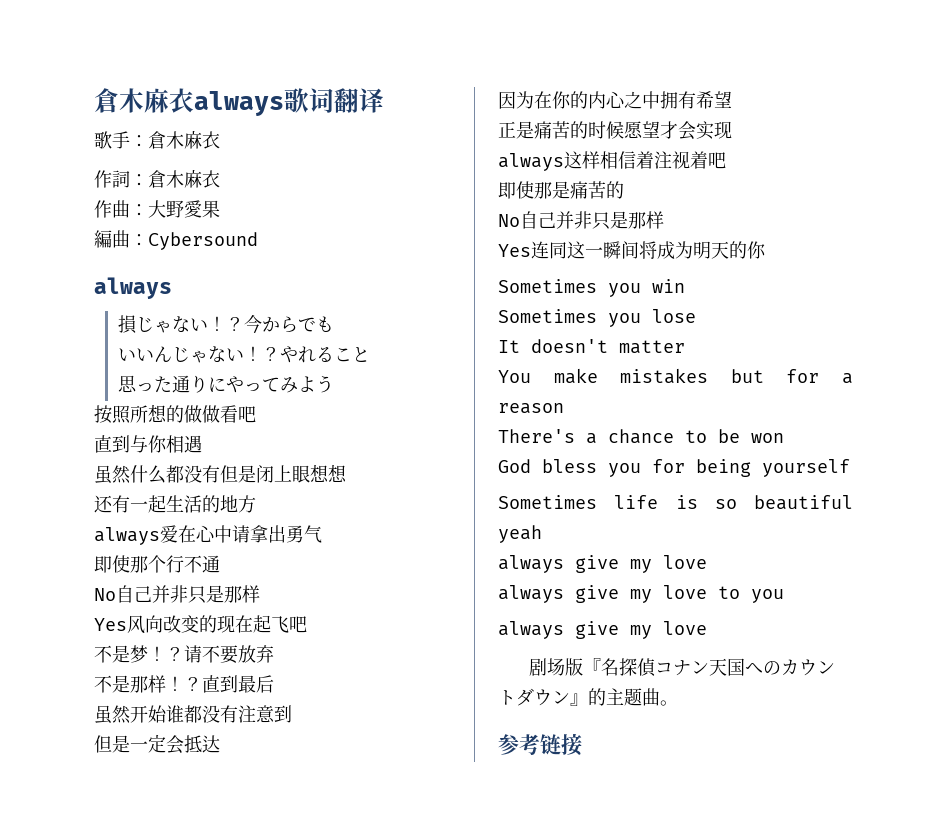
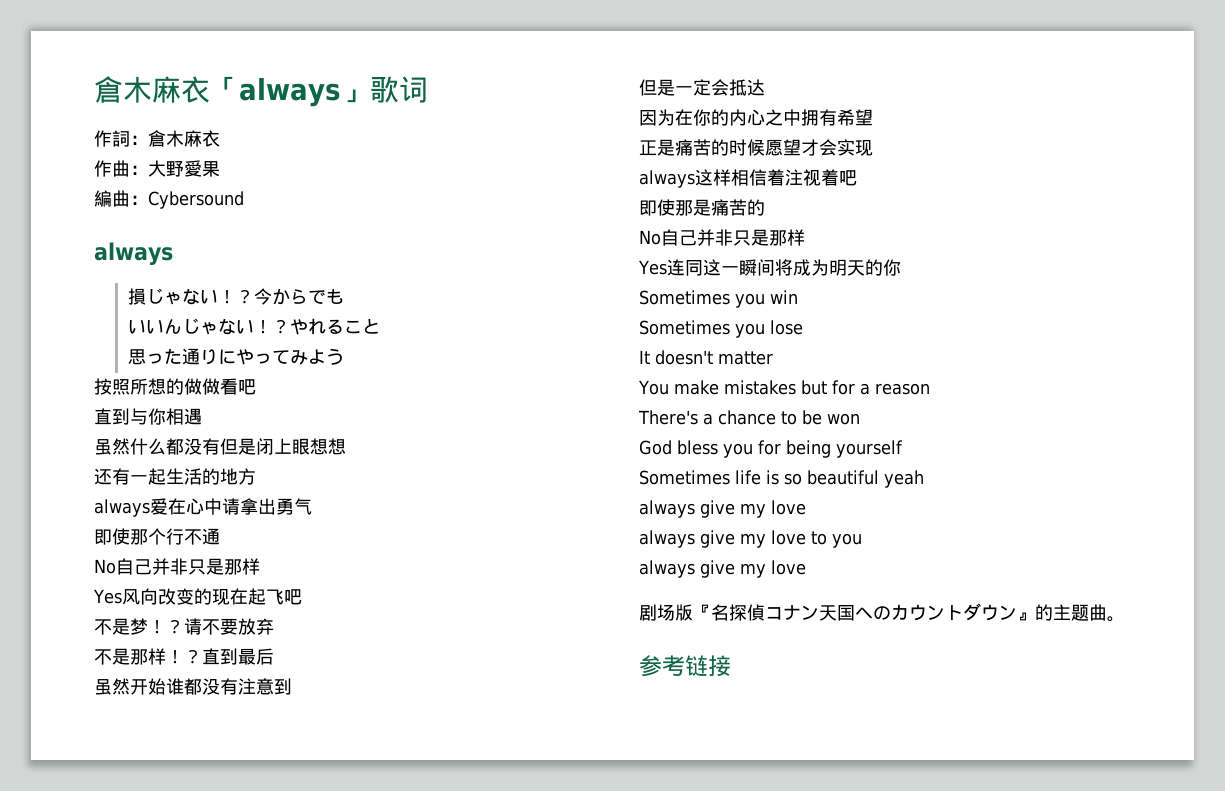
- 倉木麻衣always歌词翻译
- 歌手：倉木麻衣
+ 倉木麻衣「always」歌词

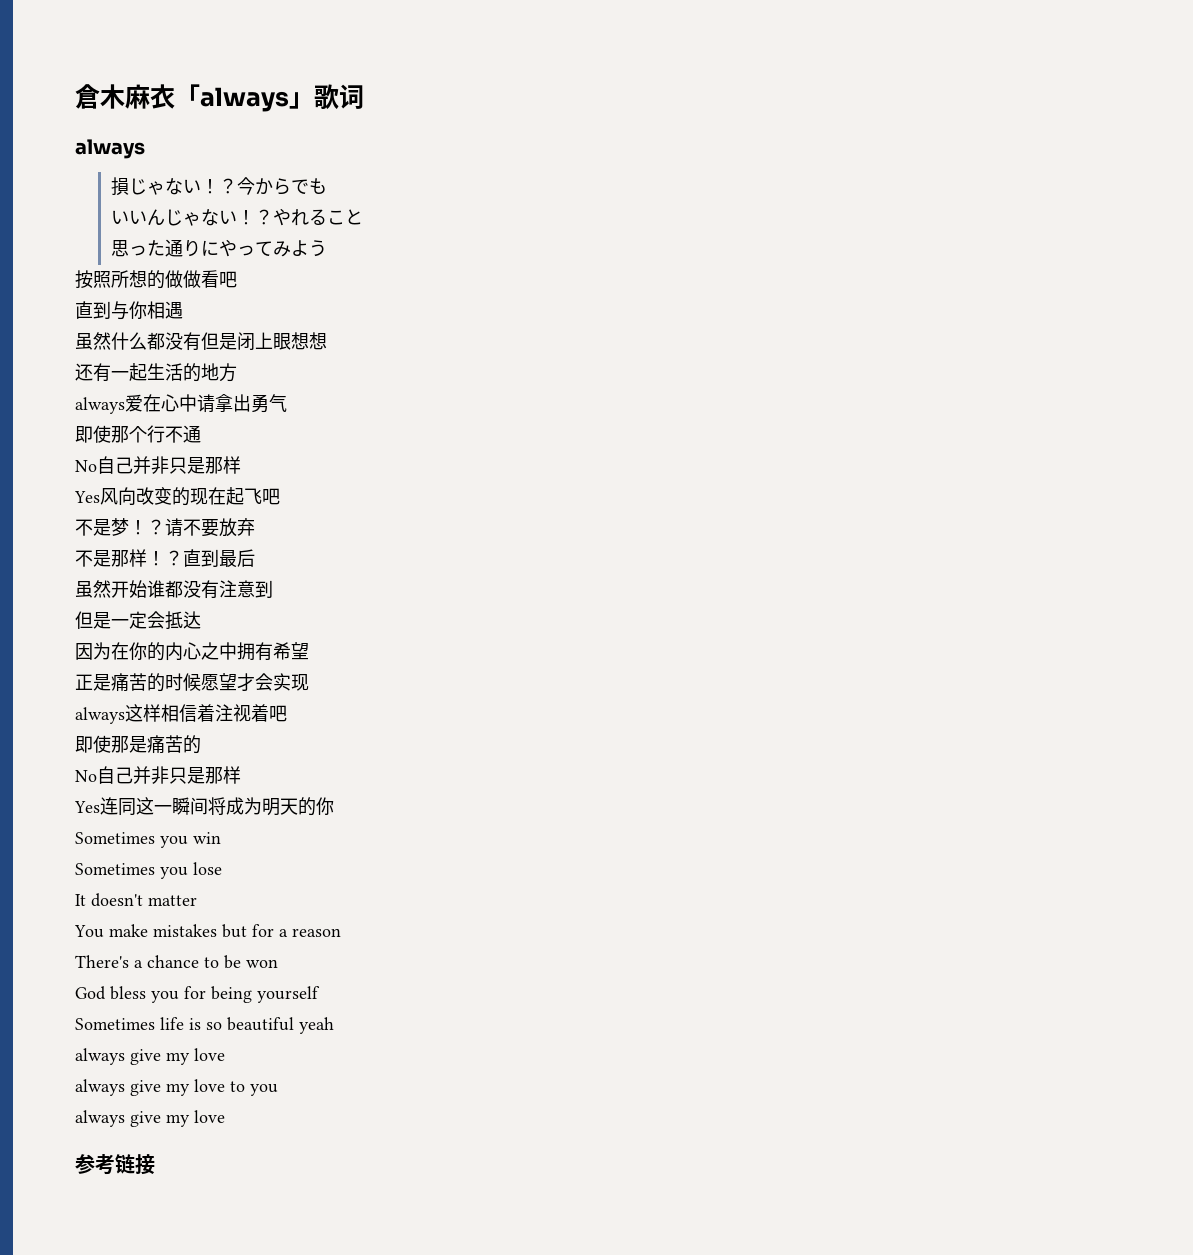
- 作詞：倉木麻衣
- 作曲：大野愛果
- 編曲：Cybersound
- 剧场版『名探偵コナン天国へのカウントダウン』的主题曲。

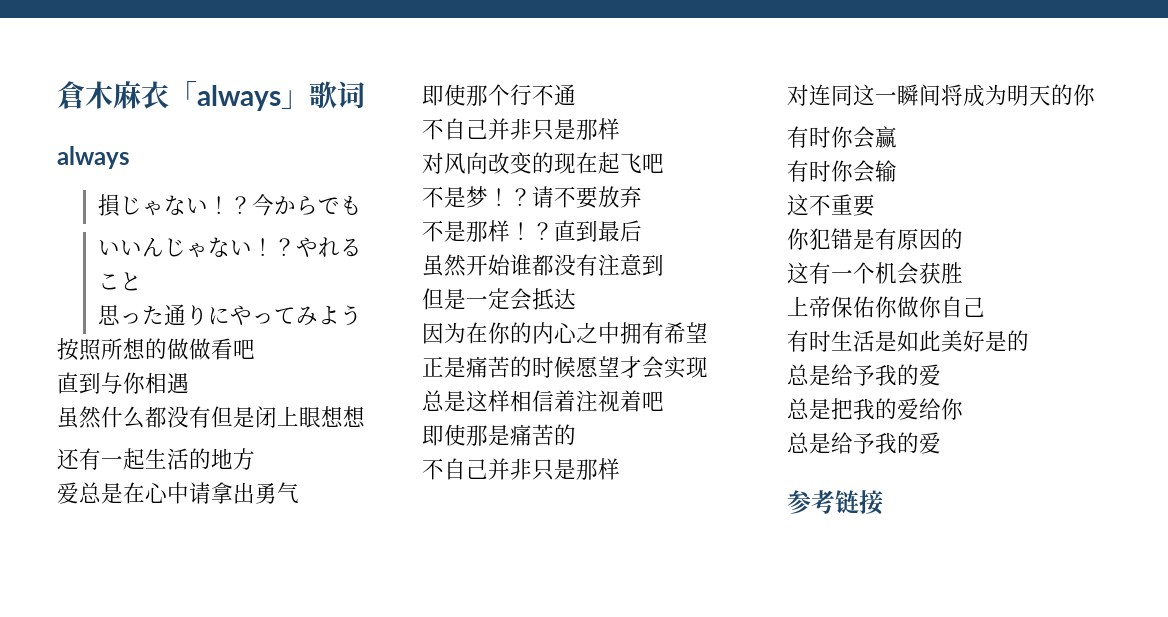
- always爱在心中请拿出勇气
+ 爱总是在心中请拿出勇气
  即使那个行不通
- No自己并非只是那样
- Yes风向改变的现在起飞吧
+ 不自己并非只是那样
+ 对风向改变的现在起飞吧
- always这样相信着注视着吧
+ 总是这样相信着注视着吧
  即使那是痛苦的
- No自己并非只是那样
- Yes连同这一瞬间将成为明天的你
+ 不自己并非只是那样
+ 对连同这一瞬间将成为明天的你
- Sometimes you win
- Sometimes you lose
- It doesn't matter
- You make mistakes but for a reason
- There's a chance to be won
- God bless you for being yourself
- Sometimes life is so beautiful yeah
- always give my love
- always give my love to you
- always give my love
+ 有时你会赢
+ 有时你会输
+ 这不重要
+ 你犯错是有原因的
+ 这有一个机会获胜
+ 上帝保佑你做你自己
+ 有时生活是如此美好是的
+ 总是给予我的爱
+ 总是把我的爱给你
+ 总是给予我的爱

